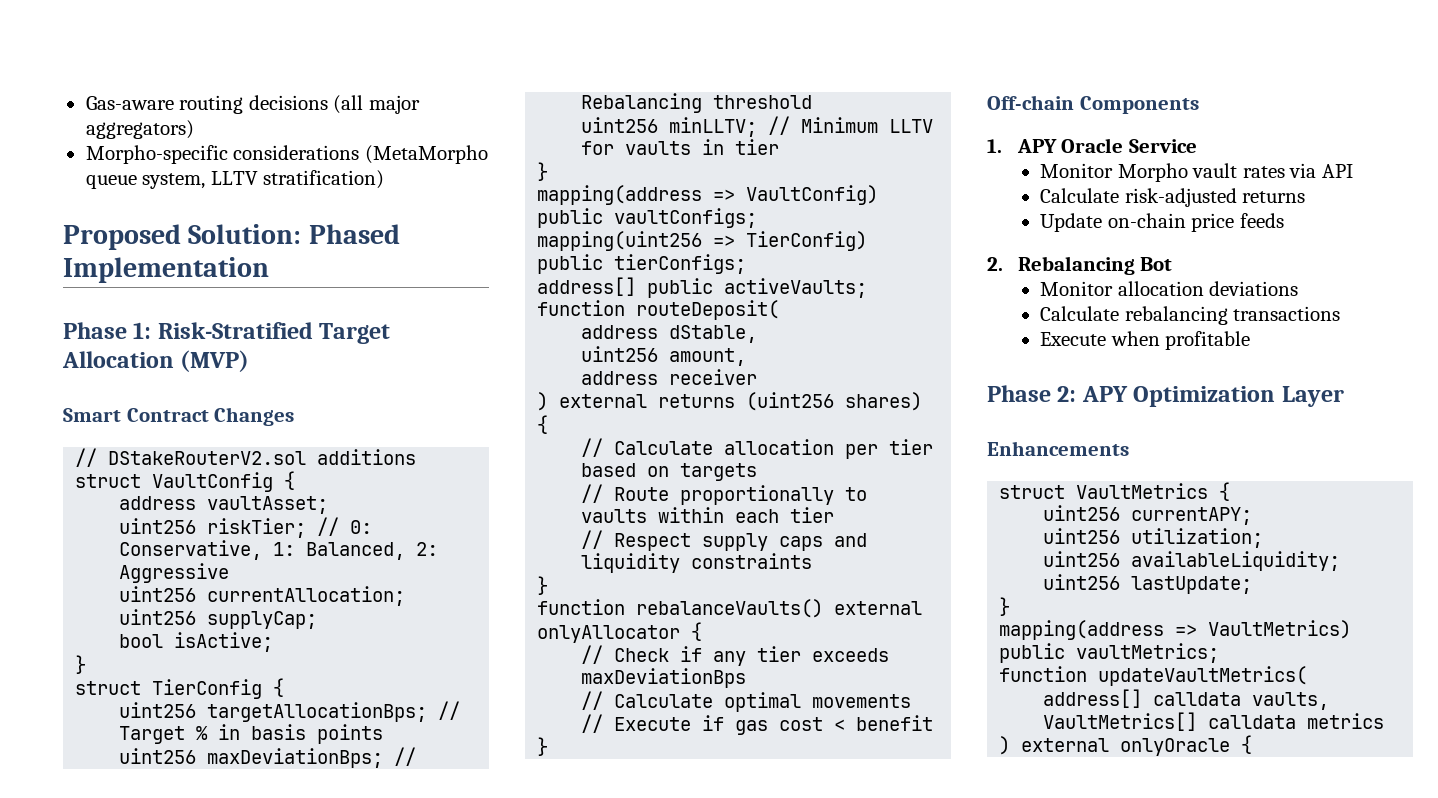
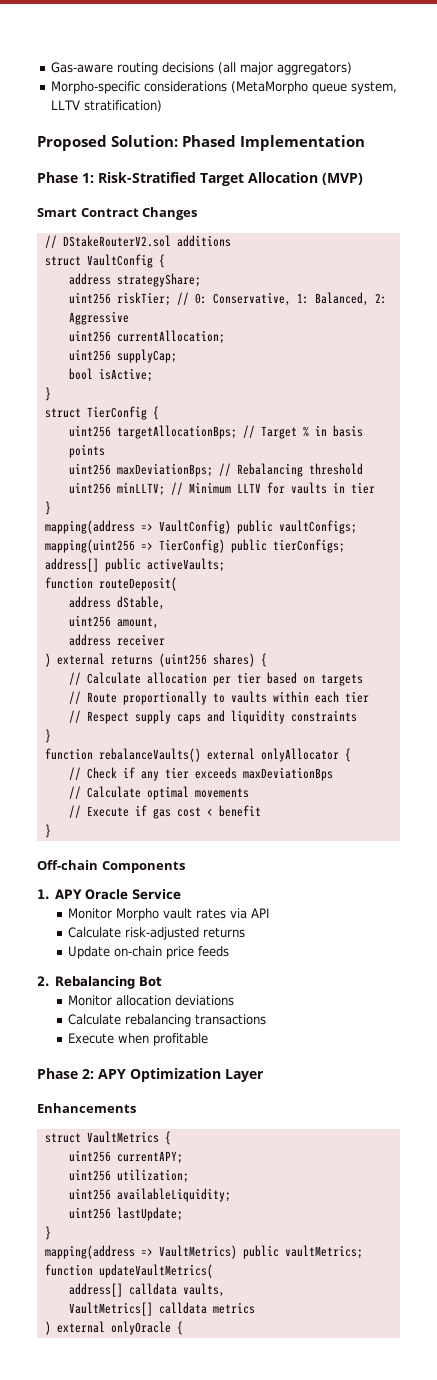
- address vaultAsset;
+ address strategyShare;

